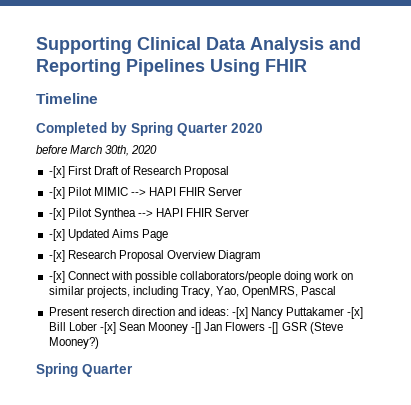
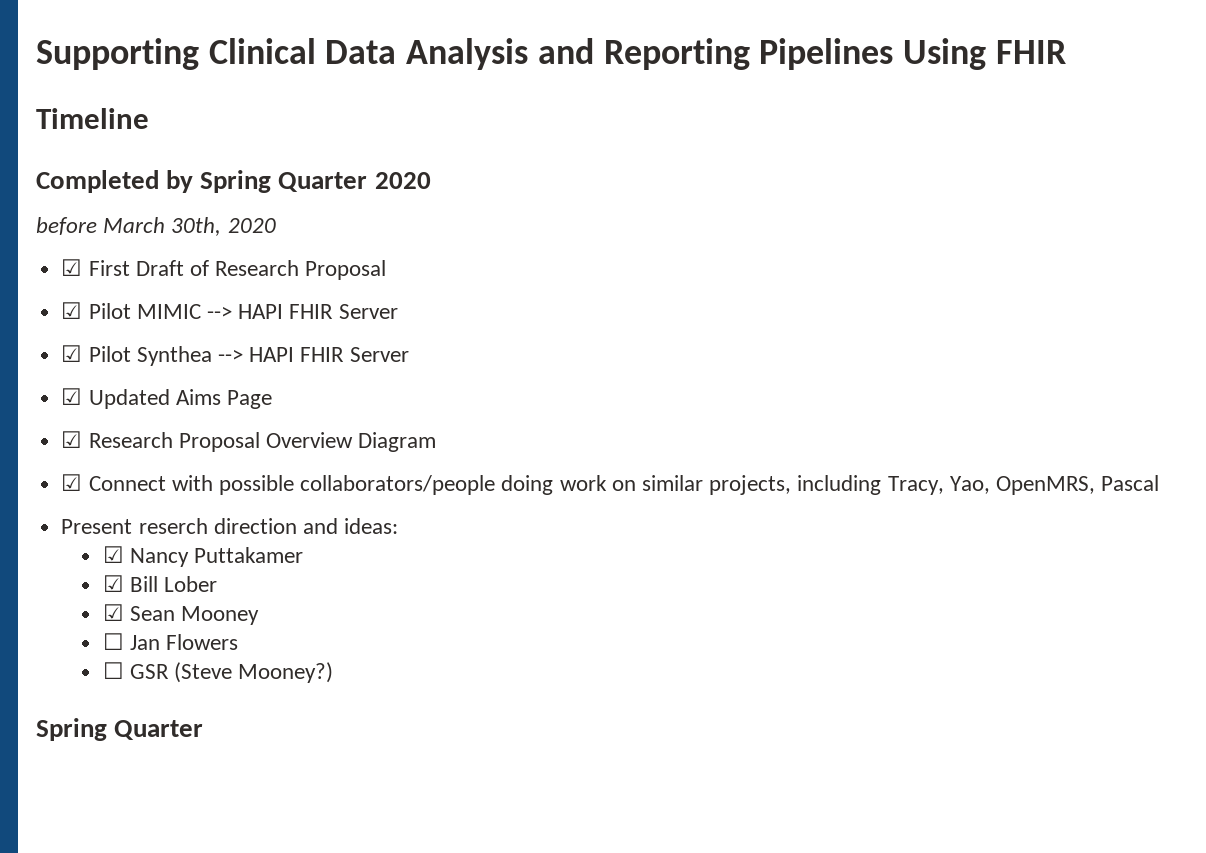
- -[x] First Draft of Research Proposal
+ ☑ First Draft of Research Proposal
- -[x] Pilot MIMIC --> HAPI FHIR Server
+ ☑ Pilot MIMIC --> HAPI FHIR Server
- -[x] Pilot Synthea --> HAPI FHIR Server
+ ☑ Pilot Synthea --> HAPI FHIR Server
- -[x] Updated Aims Page
+ ☑ Updated Aims Page
- -[x] Research Proposal Overview Diagram
+ ☑ Research Proposal Overview Diagram
- -[x] Connect with possible collaborators/people doing work on similar projects, including Tracy, Yao, OpenMRS, Pascal
+ ☑ Connect with possible collaborators/people doing work on similar projects, including Tracy, Yao, OpenMRS, Pascal
- Present reserch direction and ideas: -[x] Nancy Puttakamer -[x] Bill Lober -[x] Sean Mooney -[] Jan Flowers -[] GSR (Steve Mooney?)
+ Present reserch direction and ideas:
+ ☑ Nancy Puttakamer
+ ☑ Bill Lober
+ ☑ Sean Mooney
+ ☐ Jan Flowers
+ ☐ GSR (Steve Mooney?)

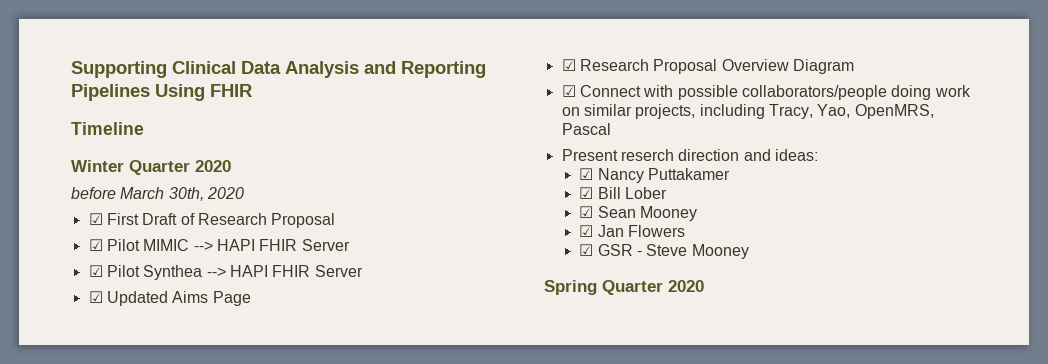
- Completed by Spring Quarter 2020
+ Winter Quarter 2020
- ☐ Jan Flowers
+ ☑ Jan Flowers
- ☐ GSR (Steve Mooney?)
- Spring Quarter
+ ☑ GSR - Steve Mooney
+ Spring Quarter 2020

